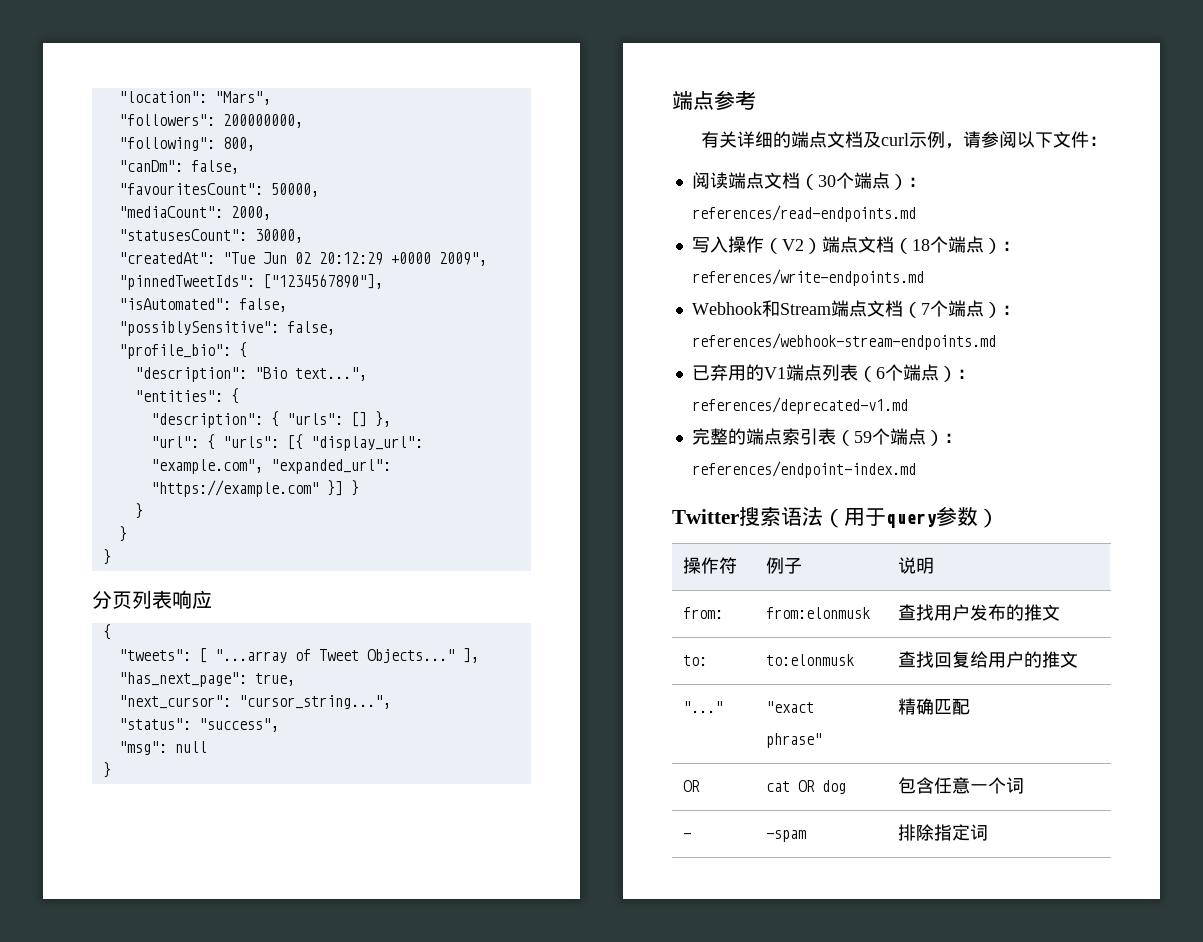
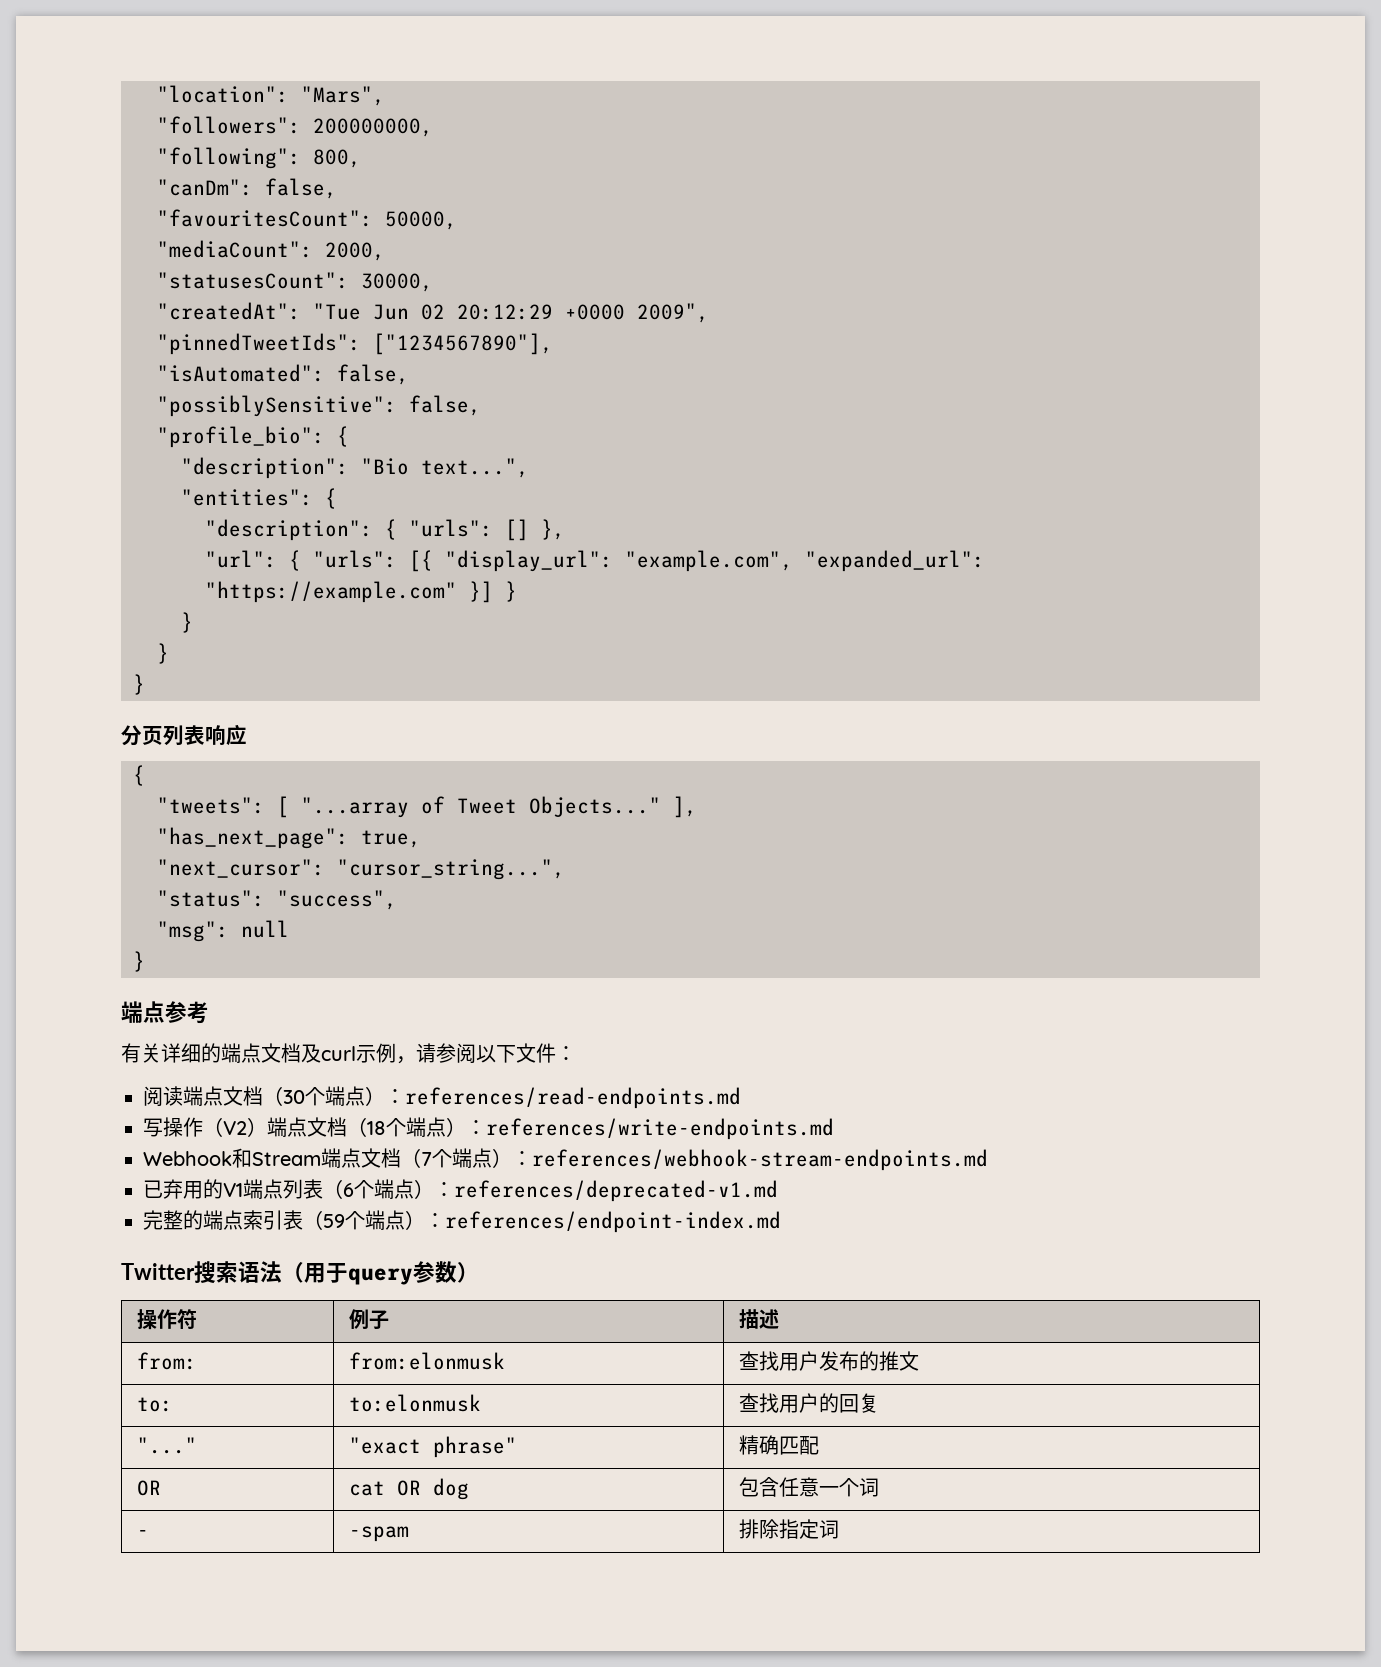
- 写入操作（V2）端点文档（18个端点）：references/write-endpoints.md
+ 写操作（V2）端点文档（18个端点）：references/write-endpoints.md
- 操作符 | 例子 | 说明
+ 操作符 | 例子 | 描述
- to: | to:elonmusk | 查找回复给用户的推文
+ to: | to:elonmusk | 查找用户的回复

